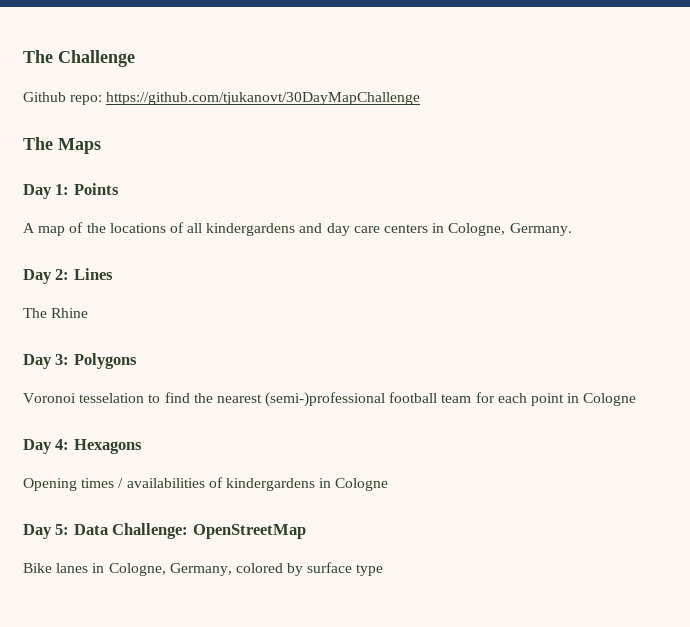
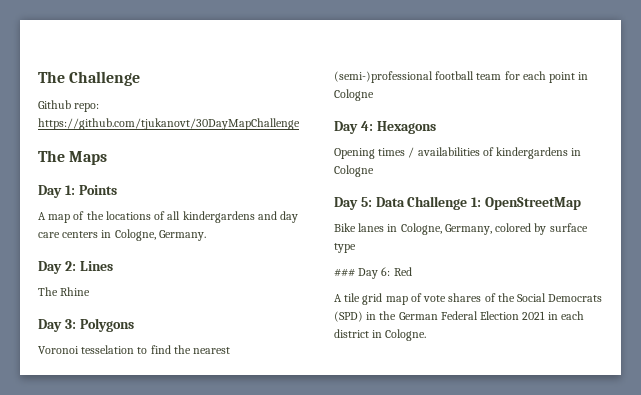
- Day 5: Data Challenge: OpenStreetMap
+ Day 5: Data Challenge 1: OpenStreetMap
+ ### Day 6: Red
+ A tile grid map of vote shares of the Social Democrats (SPD) in the German Federal Election 2021 in each district in Cologne.

